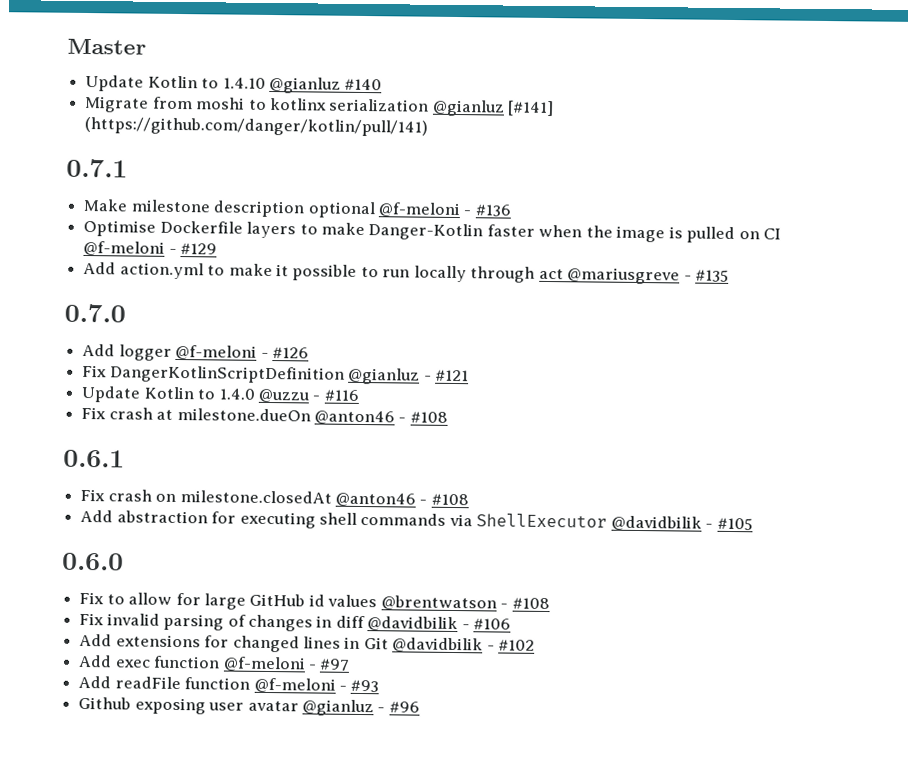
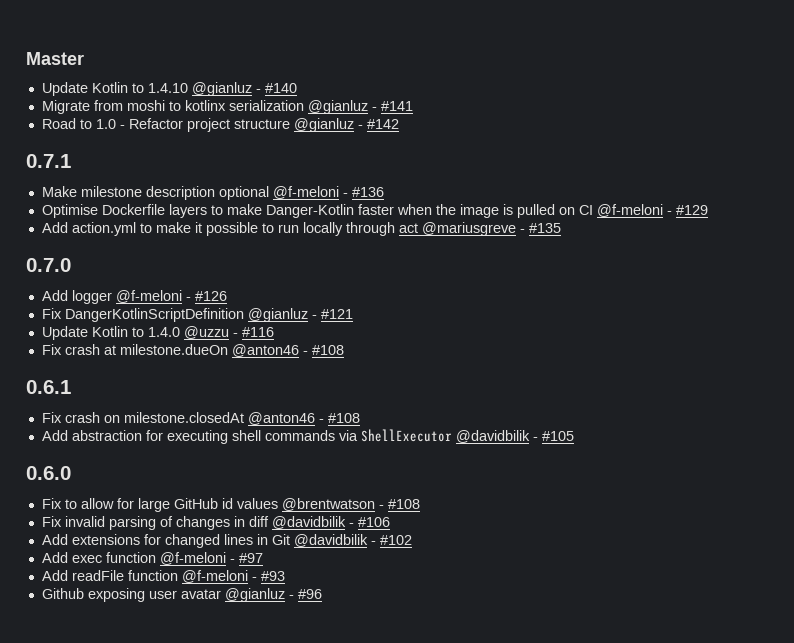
- Update Kotlin to 1.4.10 @gianluz #140
+ Update Kotlin to 1.4.10 @gianluz - #140
- Migrate from moshi to kotlinx serialization @gianluz [#141] (https://github.com/danger/kotlin/pull/141)
+ Migrate from moshi to kotlinx serialization @gianluz - #141
+ Road to 1.0 - Refactor project structure @gianluz - #142

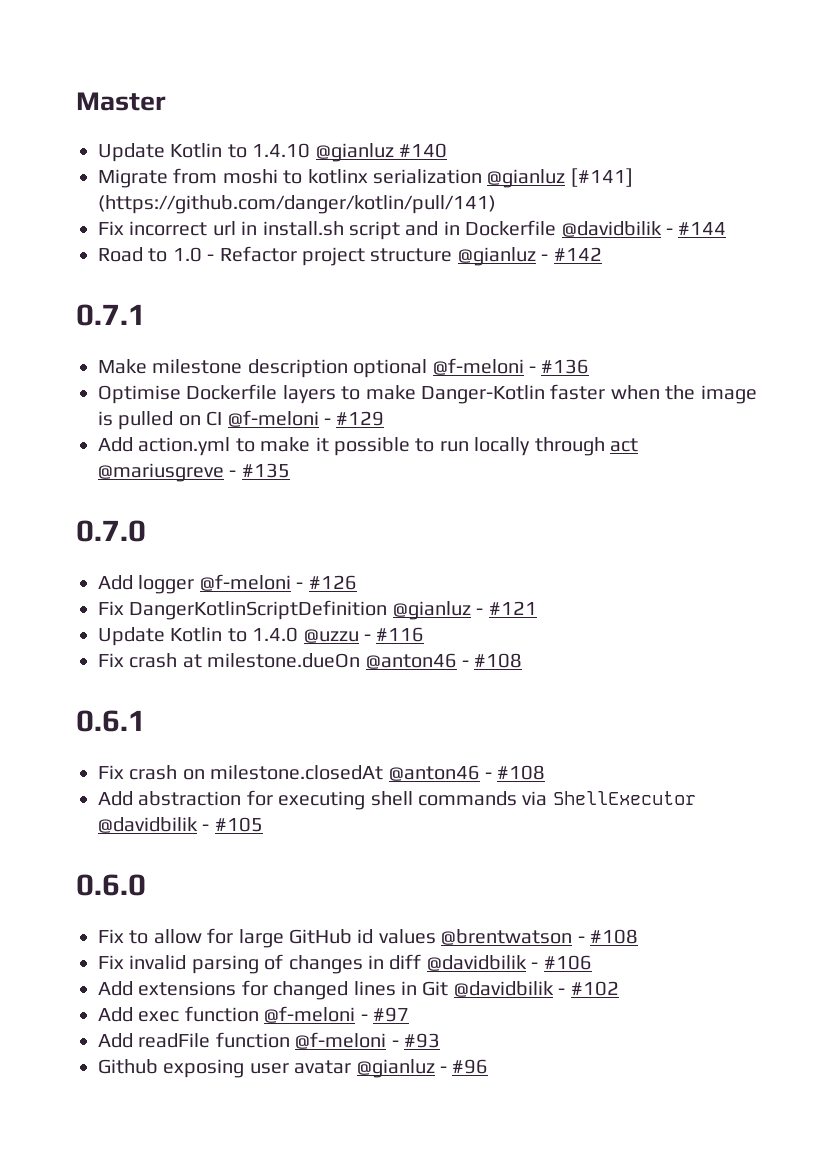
- Update Kotlin to 1.4.10 @gianluz - #140
+ Update Kotlin to 1.4.10 @gianluz #140
- Migrate from moshi to kotlinx serialization @gianluz - #141
+ Migrate from moshi to kotlinx serialization @gianluz [#141] (https://github.com/danger/kotlin/pull/141)
+ Fix incorrect url in install.sh script and in Dockerfile @davidbilik - #144

